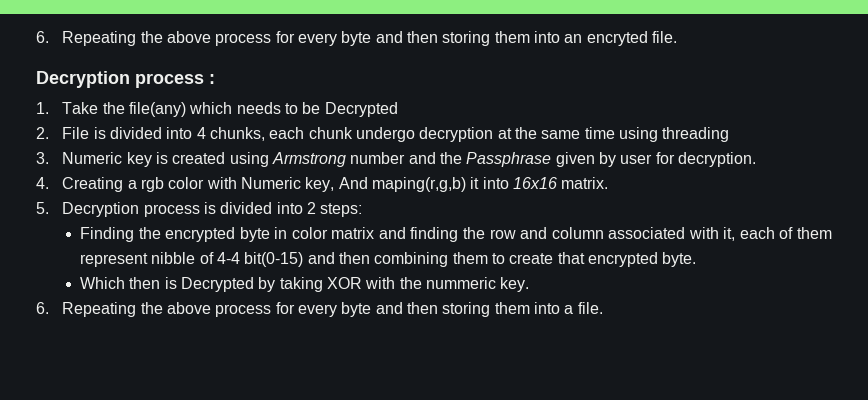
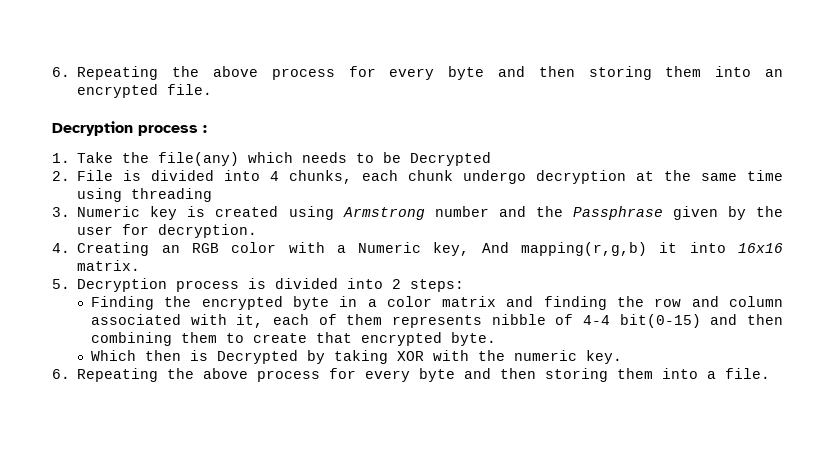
- 6. Repeating the above process for every byte and then storing them into an encryted file.
+ 6. Repeating the above process for every byte and then storing them into an encrypted file.
- 3. Numeric key is created using Armstrong number and the Passphrase given by user for decryption.
+ 3. Numeric key is created using Armstrong number and the Passphrase given by the user for decryption.
- 4. Creating a rgb color with Numeric key, And maping(r,g,b) it into 16x16 matrix.
+ 4. Creating an RGB color with a Numeric key, And mapping(r,g,b) it into 16x16 matrix.
- Finding the encrypted byte in color matrix and finding the row and column associated with it, each of them represent nibble of 4-4 bit(0-15) and then combining them to create that encrypted byte.
+ Finding the encrypted byte in a color matrix and finding the row and column associated with it, each of them represents nibble of 4-4 bit(0-15) and then combining them to create that encrypted byte.
- Which then is Decrypted by taking XOR with the nummeric key.
+ Which then is Decrypted by taking XOR with the numeric key.

